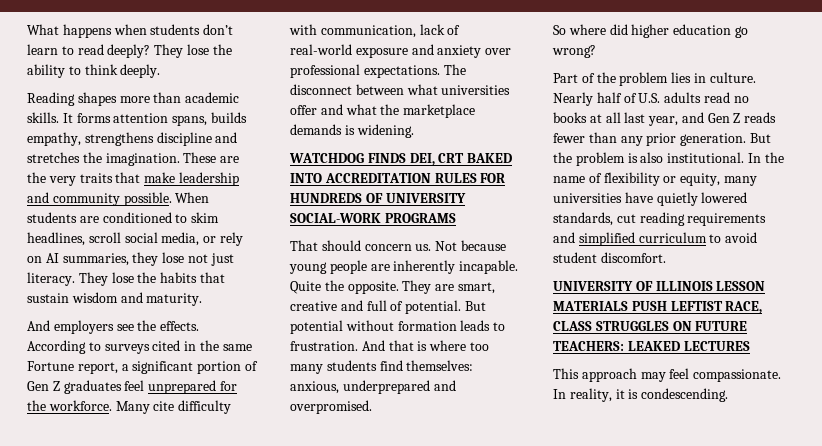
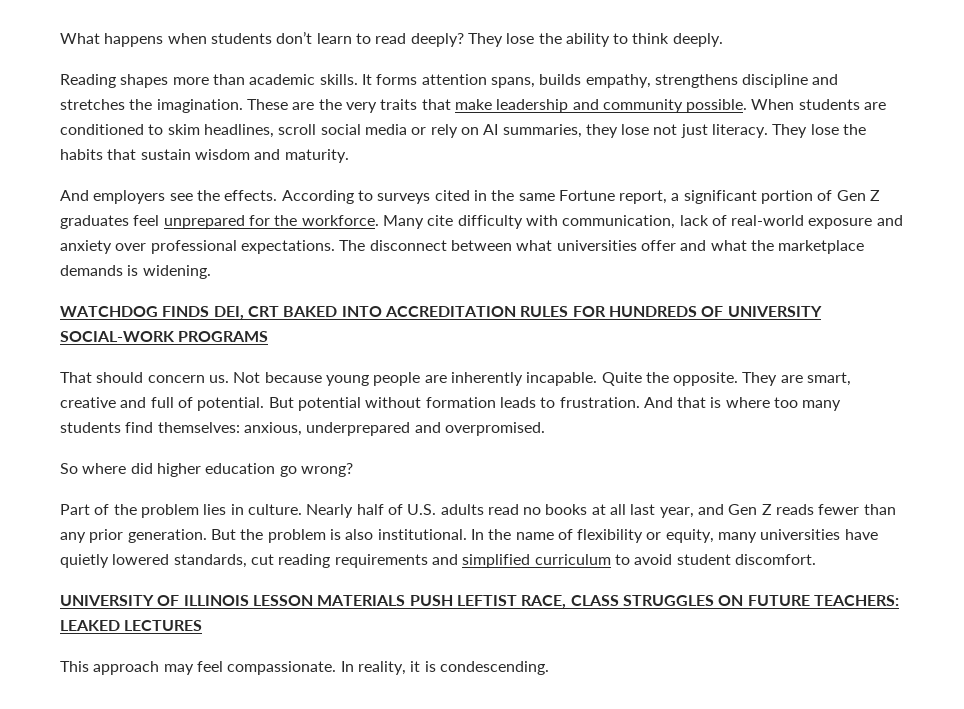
- When students are conditioned to skim headlines, scroll social media, or rely on AI summaries, they lose not just literacy.
+ When students are conditioned to skim headlines, scroll social media or rely on AI summaries, they lose not just literacy.

